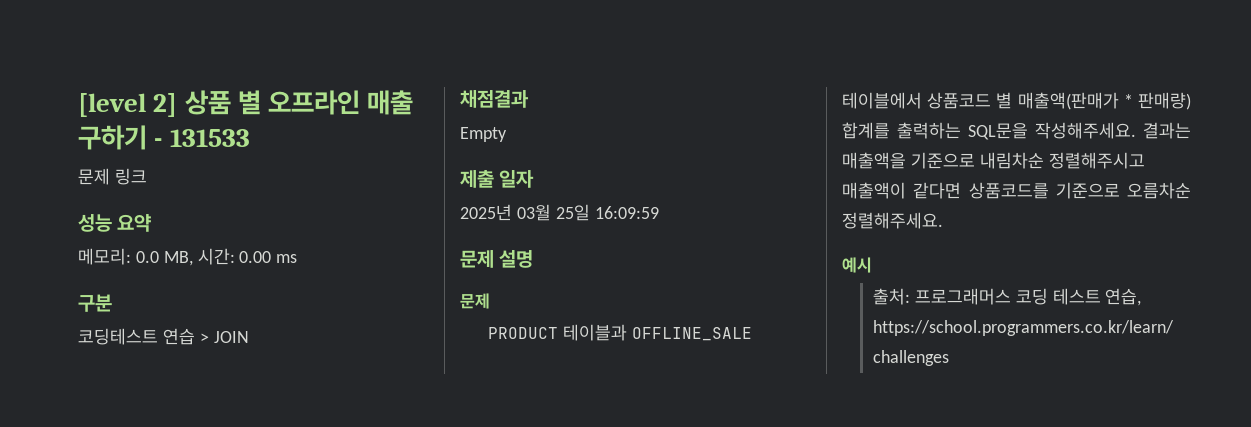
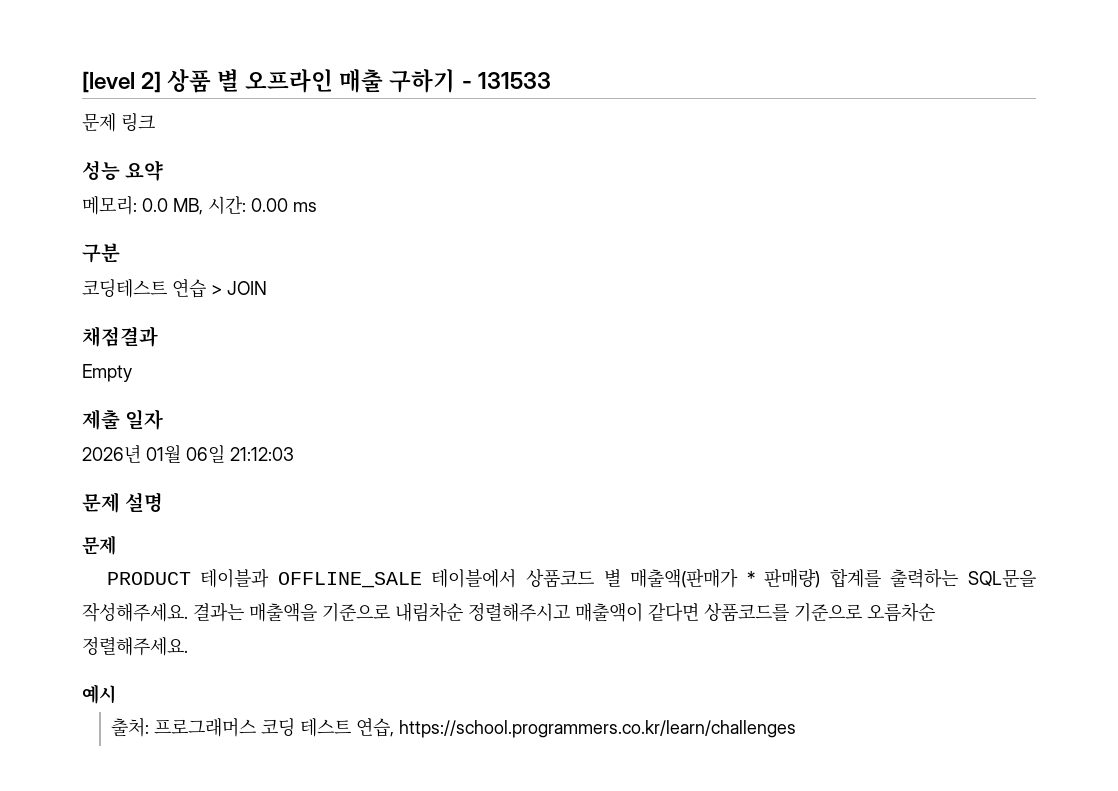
- 2025년 03월 25일 16:09:59
+ 2026년 01월 06일 21:12:03

